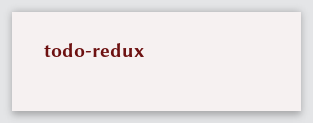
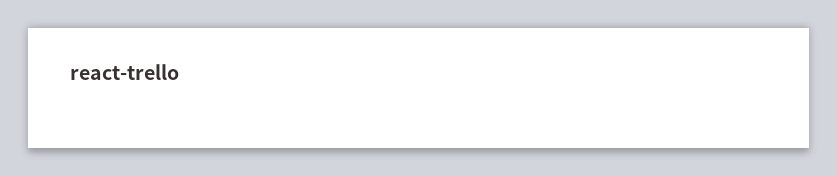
- todo-redux
+ react-trello

